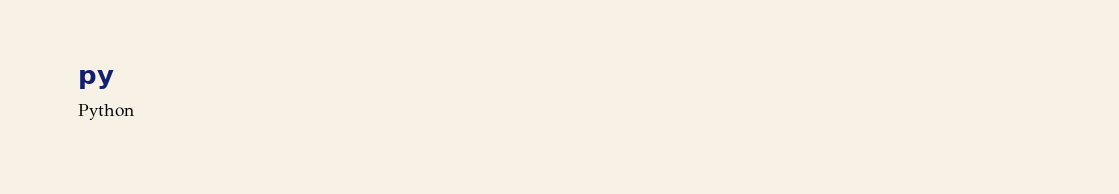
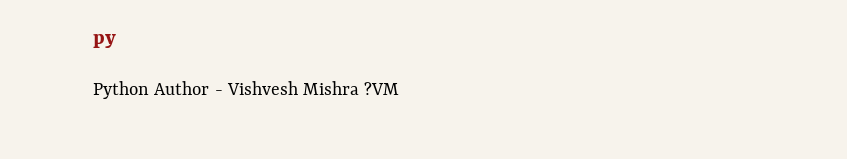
- Python
+ Python Author - Vishvesh Mishra ?VM

